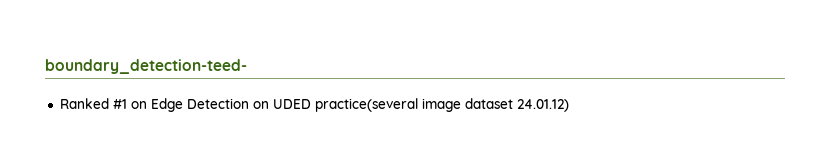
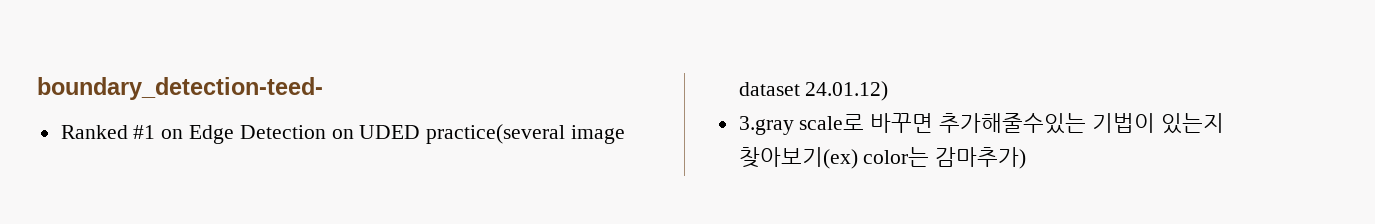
+ 3.gray scale로 바꾸면 추가해줄수있는 기법이 있는지 찾아보기(ex) color는 감마추가)

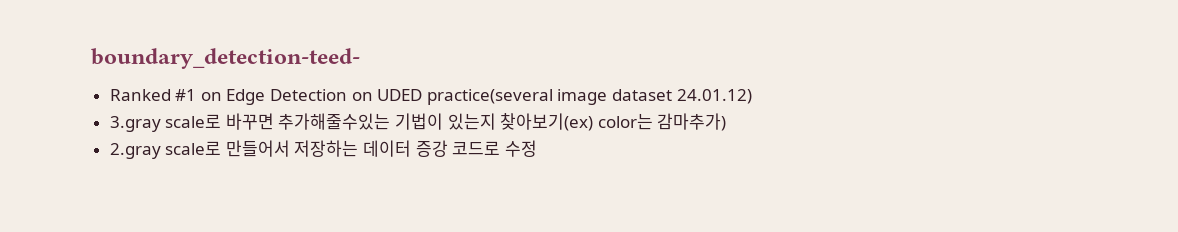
+ 2.gray scale로 만들어서 저장하는 데이터 증강 코드로 수정

